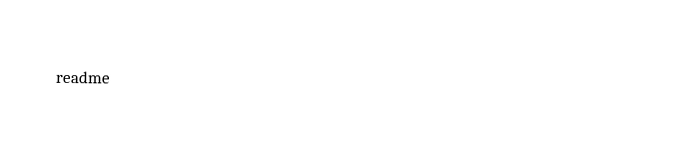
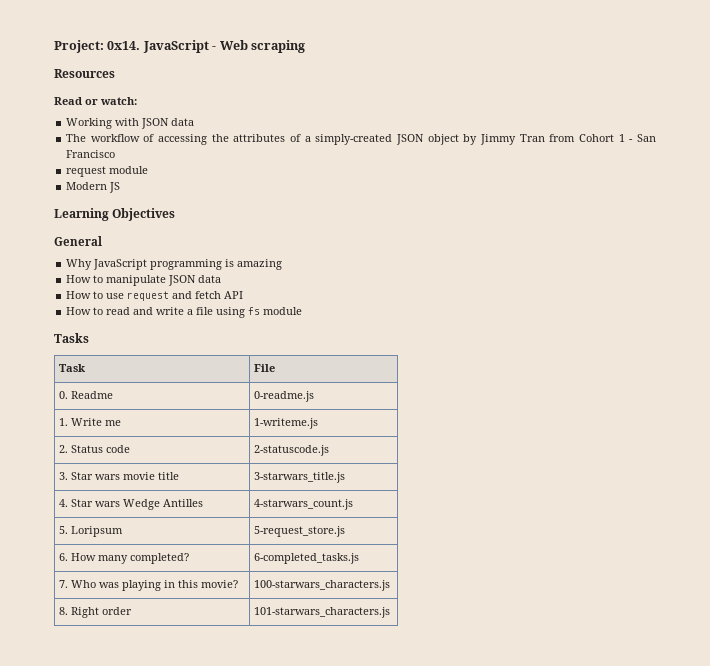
- readme
+ Project: 0x14. JavaScript - Web scraping
+ Resources
+ Read or watch:
+ Working with JSON data
+ The workflow of accessing the attributes of a simply-created JSON object by Jimmy Tran from Cohort 1 - San Francisco
+ request module
+ Modern JS
+ Learning Objectives
+ General
+ Why JavaScript programming is amazing
+ How to manipulate JSON data
+ How to use request and fetch API
+ How to read and write a file using fs module
+ Tasks
+ Task | File
+ 0. Readme | 0-readme.js
+ 1. Write me | 1-writeme.js
+ 2. Status code | 2-statuscode.js
+ 3. Star wars movie title | 3-starwars_title.js
+ 4. Star wars Wedge Antilles | 4-starwars_count.js
+ 5. Loripsum | 5-request_store.js
+ 6. How many completed? | 6-completed_tasks.js
+ 7. Who was playing in this movie? | 100-starwars_characters.js
+ 8. Right order | 101-starwars_characters.js

